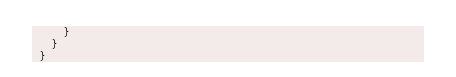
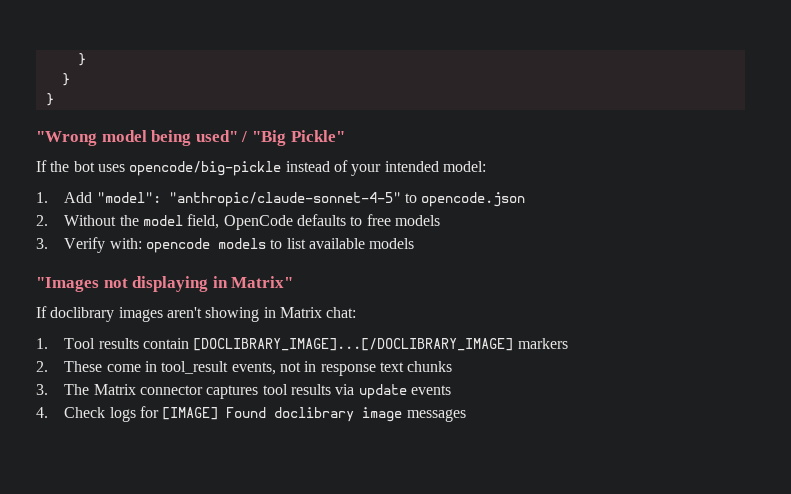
+ "Wrong model being used" / "Big Pickle"
+ If the bot uses opencode/big-pickle instead of your intended model:
+ 1. Add "model": "anthropic/claude-sonnet-4-5" to opencode.json
+ 2. Without the model field, OpenCode defaults to free models
+ 3. Verify with: opencode models to list available models
+ "Images not displaying in Matrix"
+ If doclibrary images aren't showing in Matrix chat:
+ 1. Tool results contain [DOCLIBRARY_IMAGE]...[/DOCLIBRARY_IMAGE] markers
+ 2. These come in tool_result events, not in response text chunks
+ 3. The Matrix connector captures tool results via update events
+ 4. Check logs for [IMAGE] Found doclibrary image messages

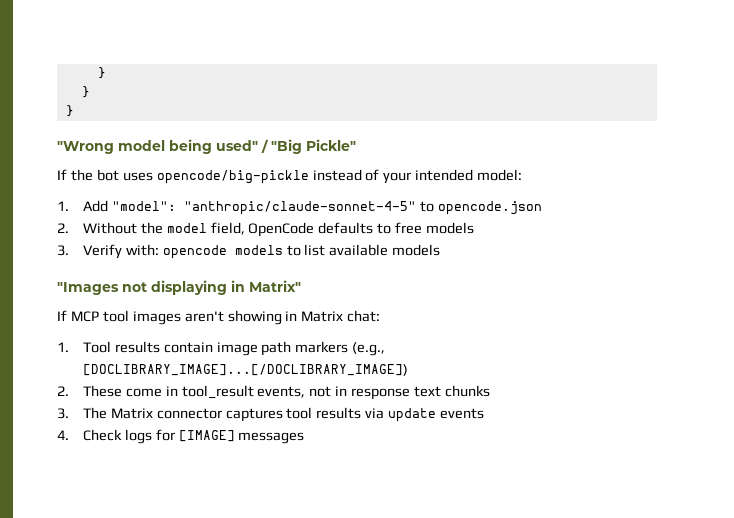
- If doclibrary images aren't showing in Matrix chat:
+ If MCP tool images aren't showing in Matrix chat:
- 1. Tool results contain [DOCLIBRARY_IMAGE]...[/DOCLIBRARY_IMAGE] markers
+ 1. Tool results contain image path markers (e.g., [DOCLIBRARY_IMAGE]...[/DOCLIBRARY_IMAGE])
- 4. Check logs for [IMAGE] Found doclibrary image messages
+ 4. Check logs for [IMAGE] messages

